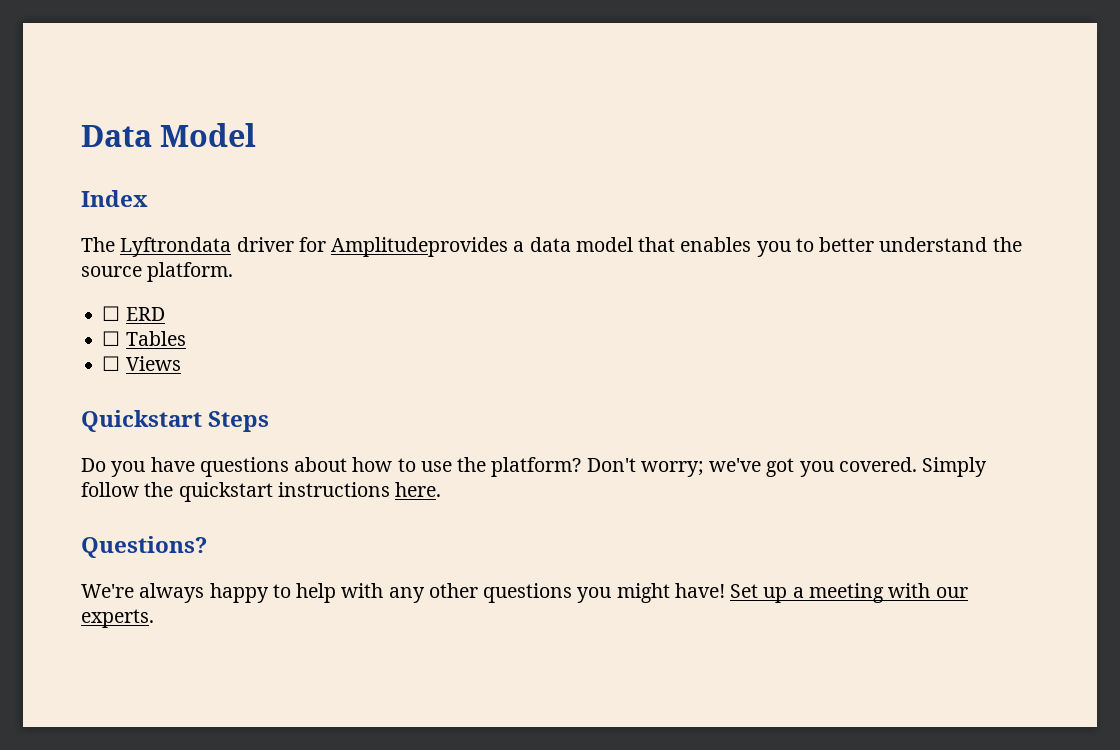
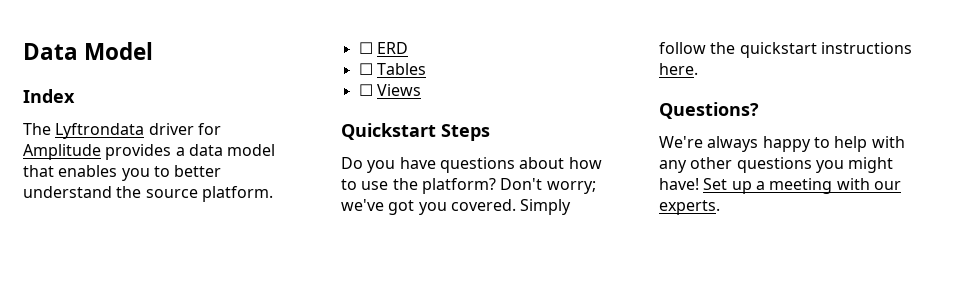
- The Lyftrondata driver for Amplitudeprovides a data model that enables you to better understand the source platform.
+ The Lyftrondata driver for Amplitude provides a data model that enables you to better understand the source platform.

